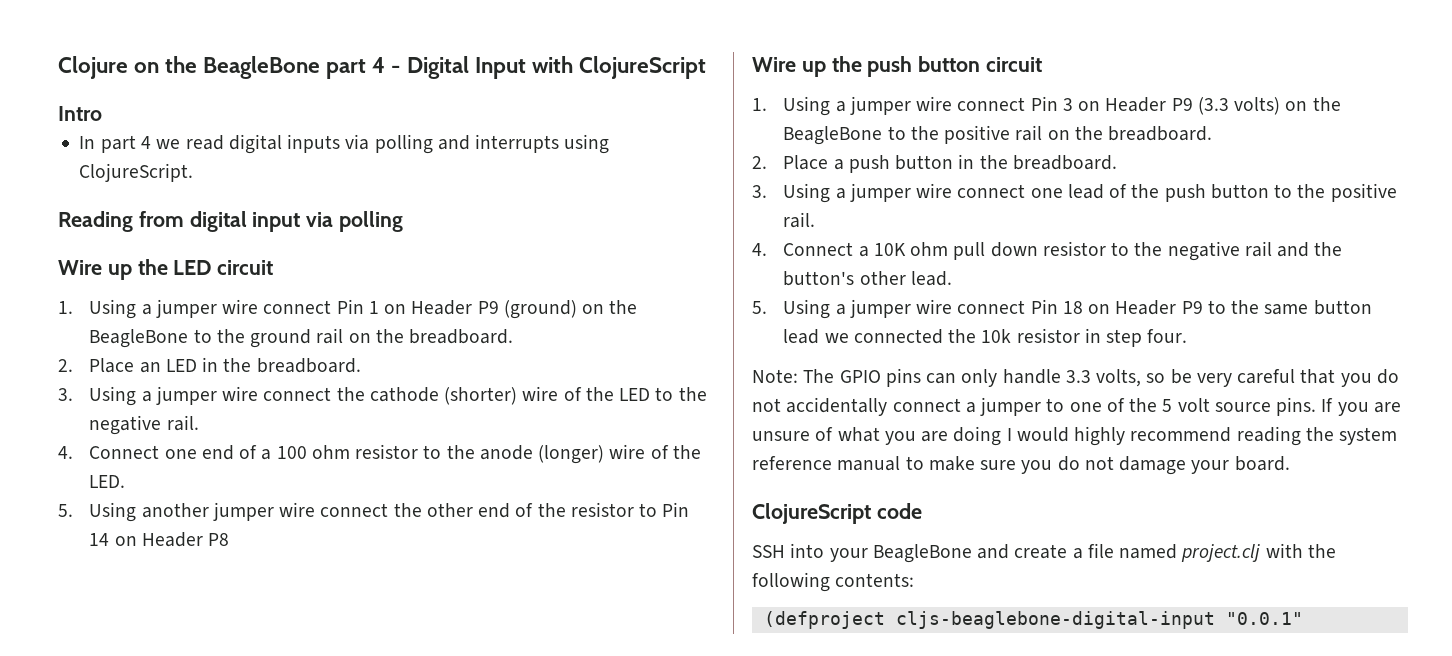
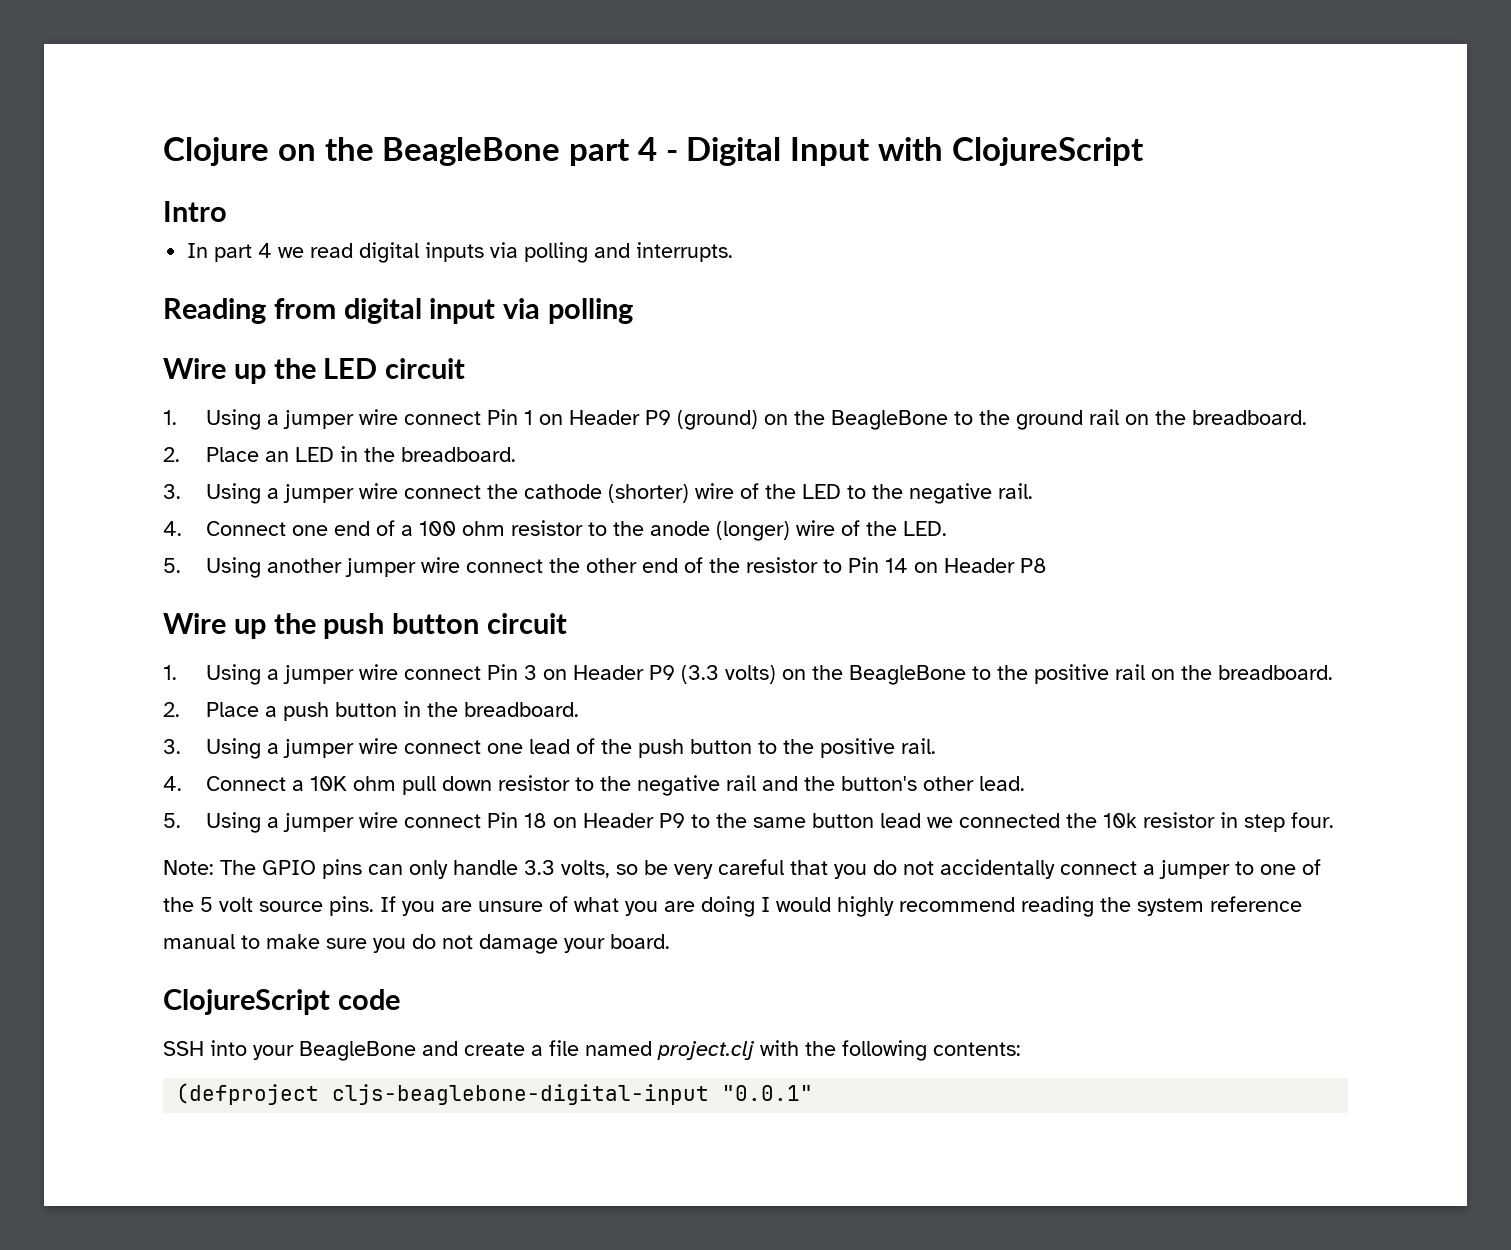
- In part 4 we read digital inputs via polling and interrupts using ClojureScript.
+ In part 4 we read digital inputs via polling and interrupts.

